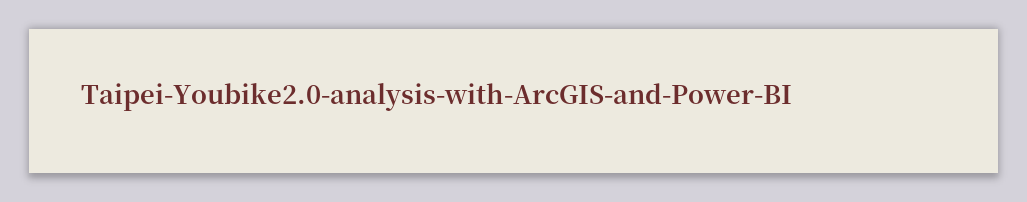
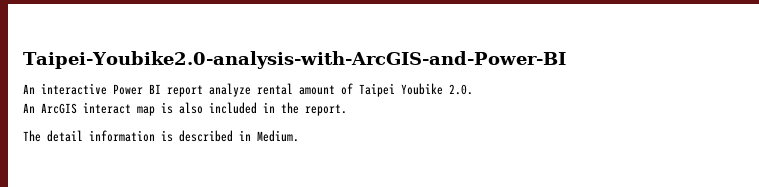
+ An interactive Power BI report analyze rental amount of Taipei Youbike 2.0.
+ An ArcGIS interact map is also included in the report.
+ The detail information is described in Medium.

